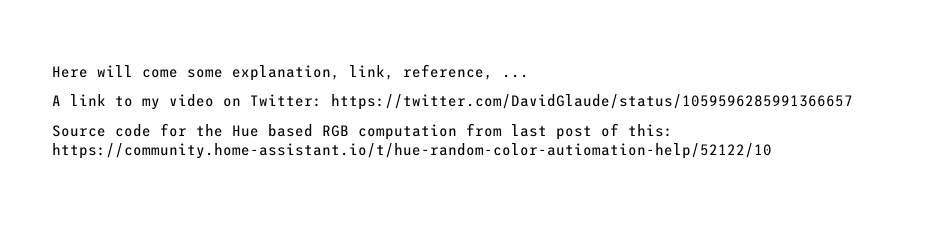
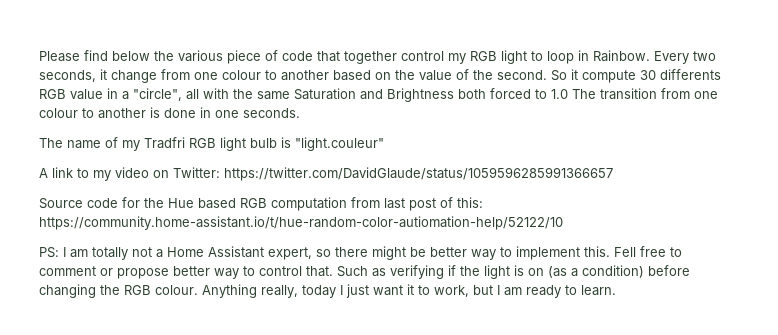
- Here will come some explanation, link, reference, ...
+ Please find below the various piece of code that together control my RGB light to loop in Rainbow. Every two seconds, it change from one colour to another based on the value of the second. So it compute 30 differents RGB value in a "circle", all with the same Saturation and Brightness both forced to 1.0 The transition from one colour to another is done in one seconds.
+ The name of my Tradfri RGB light bulb is "light.couleur"
+ PS: I am totally not a Home Assistant expert, so there might be better way to implement this. Fell free to comment or propose better way to control that. Such as verifying if the light is on (as a condition) before changing the RGB colour. Anything really, today I just want it to work, but I am ready to learn.

